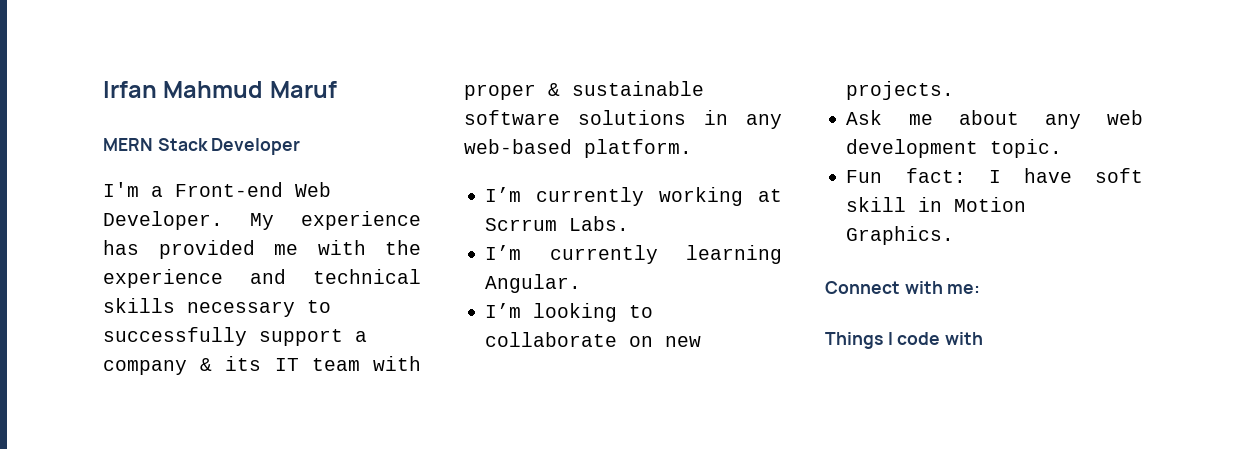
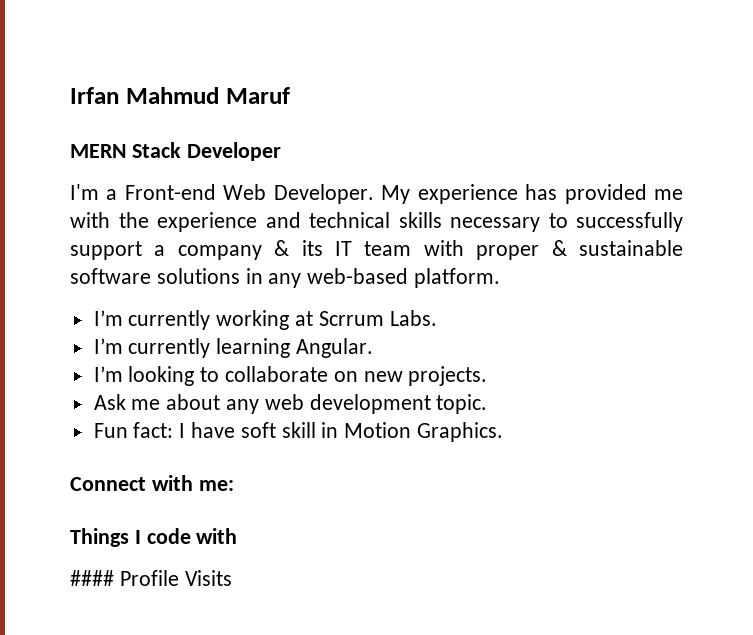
+ #### Profile Visits

